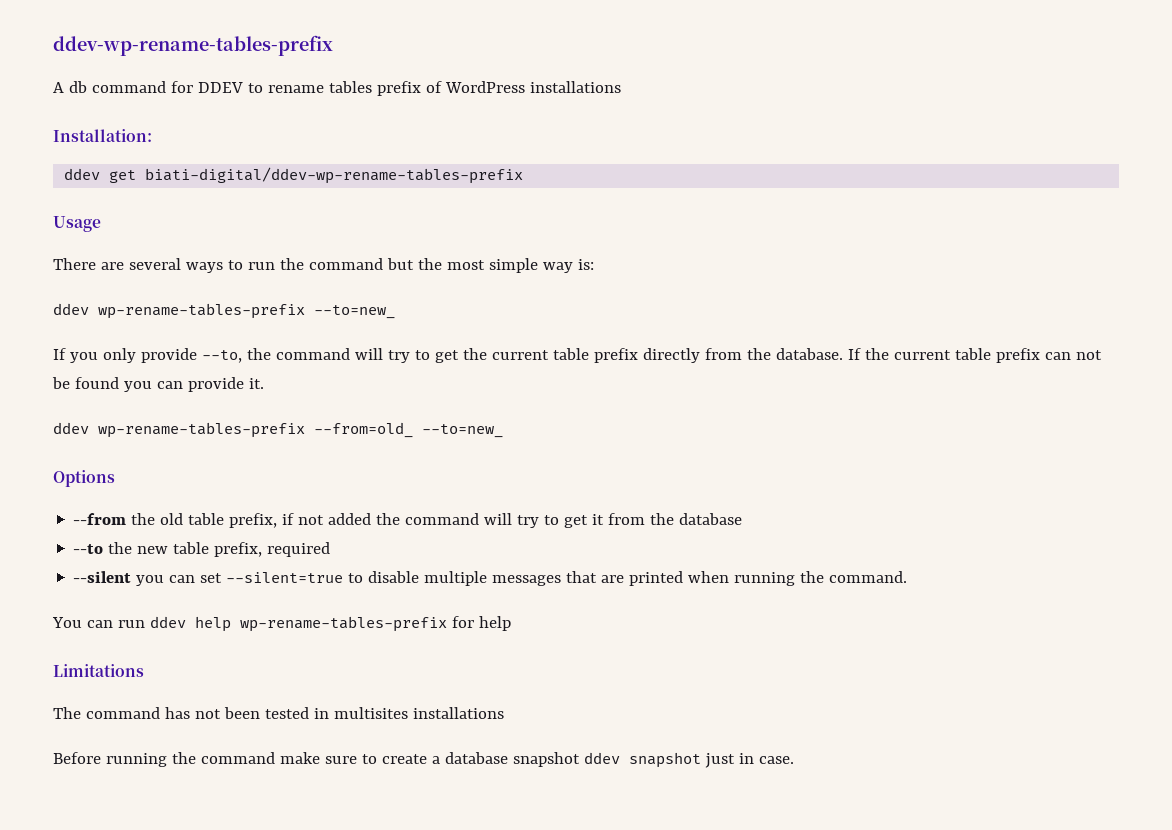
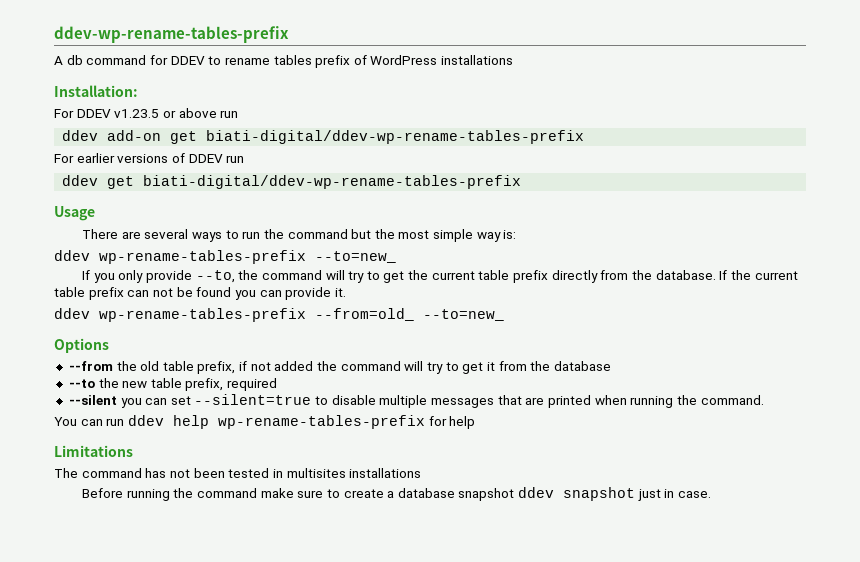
+ For DDEV v1.23.5 or above run
+ ddev add-on get biati-digital/ddev-wp-rename-tables-prefix
+ For earlier versions of DDEV run

